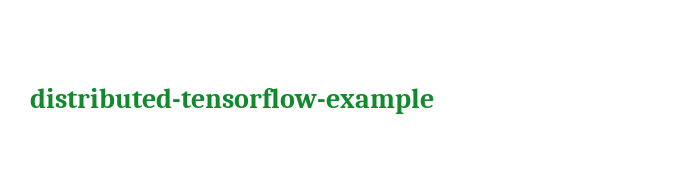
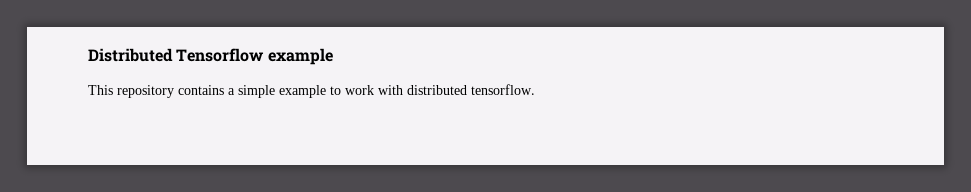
- distributed-tensorflow-example
+ Distributed Tensorflow example
+ This repository contains a simple example to work with distributed tensorflow.

